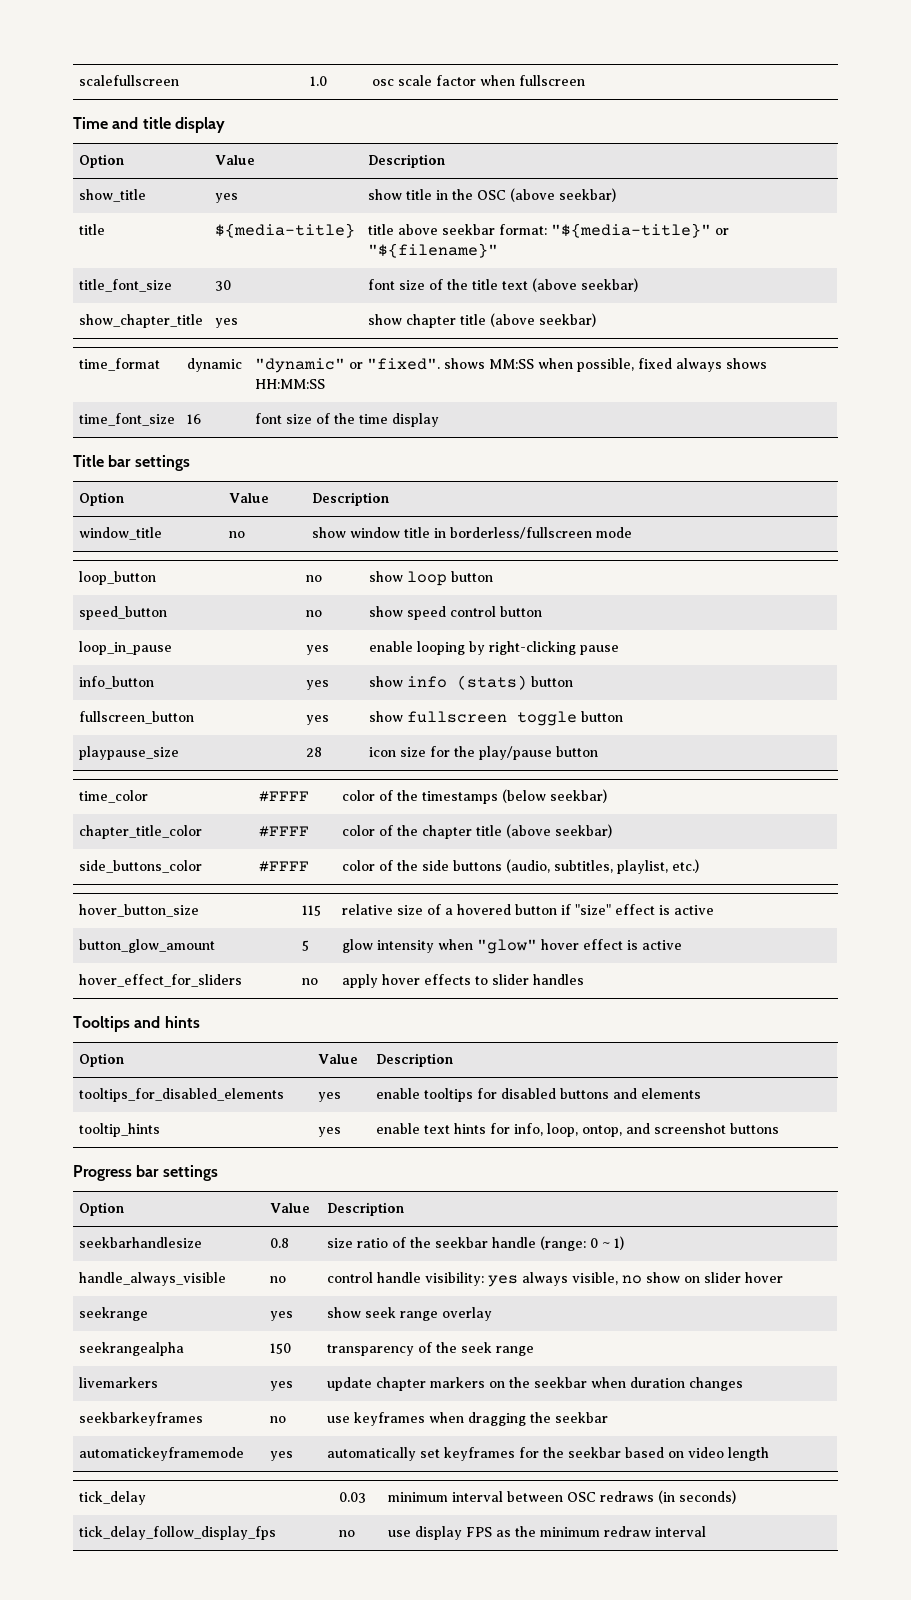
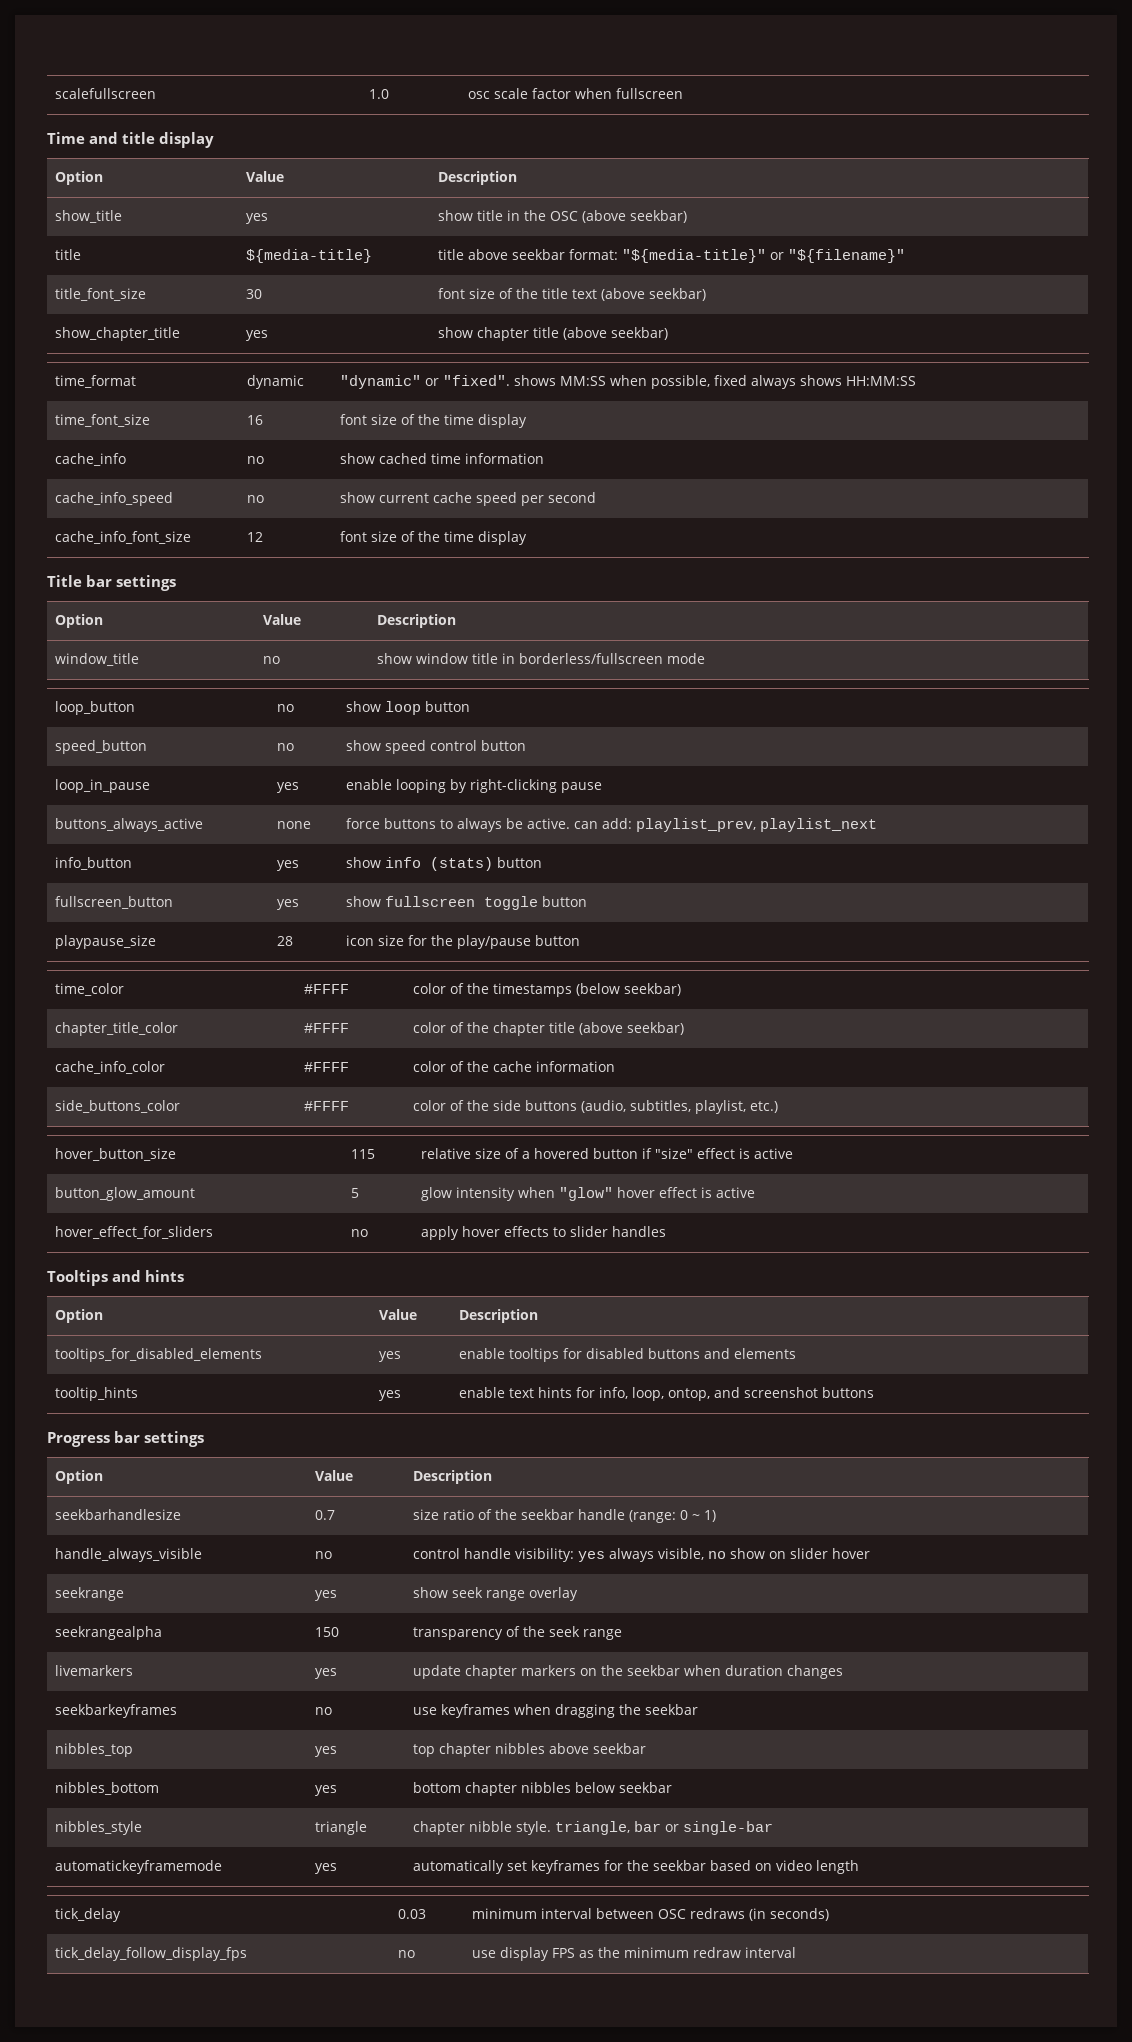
+ cache_info | no | show cached time information
+ cache_info_speed | no | show current cache speed per second
+ cache_info_font_size | 12 | font size of the time display
+ buttons_always_active | none | force buttons to always be active. can add: playlist_prev, playlist_next
+ cache_info_color | #FFFF | color of the cache information
- seekbarhandlesize | 0.8 | size ratio of the seekbar handle (range: 0 ~ 1)
+ seekbarhandlesize | 0.7 | size ratio of the seekbar handle (range: 0 ~ 1)
+ nibbles_top | yes | top chapter nibbles above seekbar
+ nibbles_bottom | yes | bottom chapter nibbles below seekbar
+ nibbles_style | triangle | chapter nibble style. triangle, bar or single-bar

